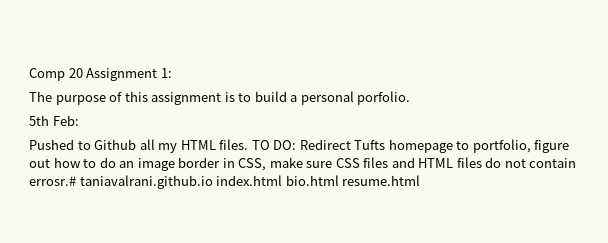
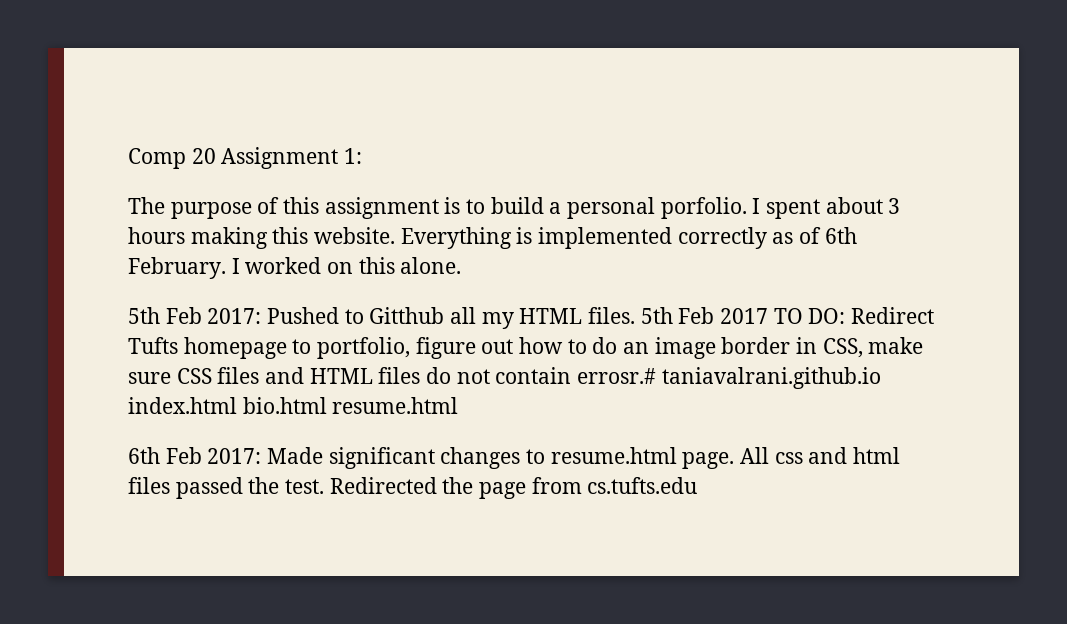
- The purpose of this assignment is to build a personal porfolio.
- 5th Feb:
- Pushed to Github all my HTML files.
+ The purpose of this assignment is to build a personal porfolio. I spent about 3 hours making this website. Everything is implemented correctly as of 6th February. I worked on this alone.
+ 5th Feb 2017: Pushed to Gitthub all my HTML files.
- TO DO: Redirect Tufts homepage to portfolio, figure out how to do an image border in CSS, make sure CSS files and HTML files do not contain errosr.# taniavalrani.github.io index.html bio.html resume.html
+ 5th Feb 2017 TO DO: Redirect Tufts homepage to portfolio, figure out how to do an image border in CSS, make sure CSS files and HTML files do not contain errosr.# taniavalrani.github.io index.html bio.html resume.html
+ 6th Feb 2017: Made significant changes to resume.html page. All css and html files passed the test. Redirected the page from cs.tufts.edu

